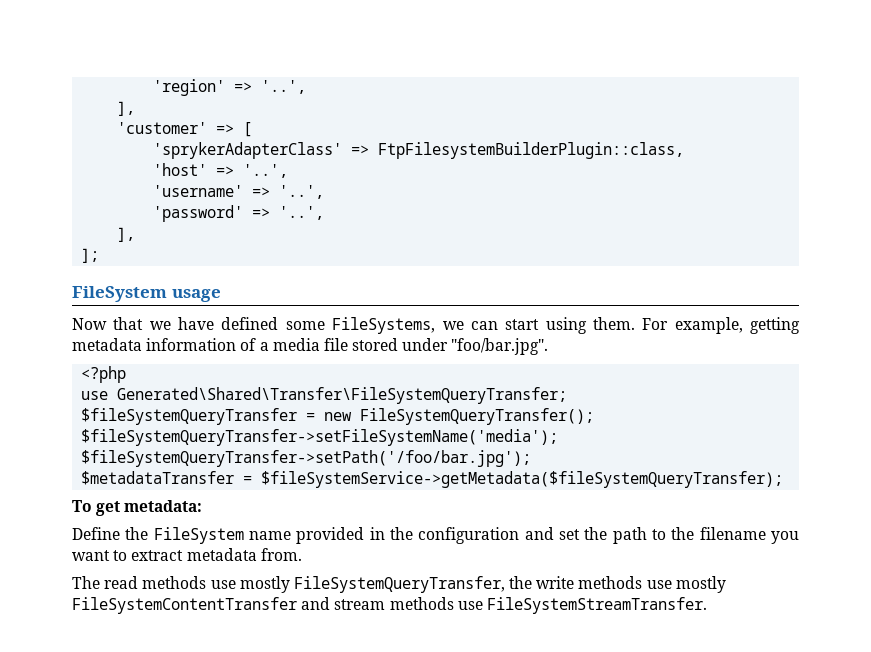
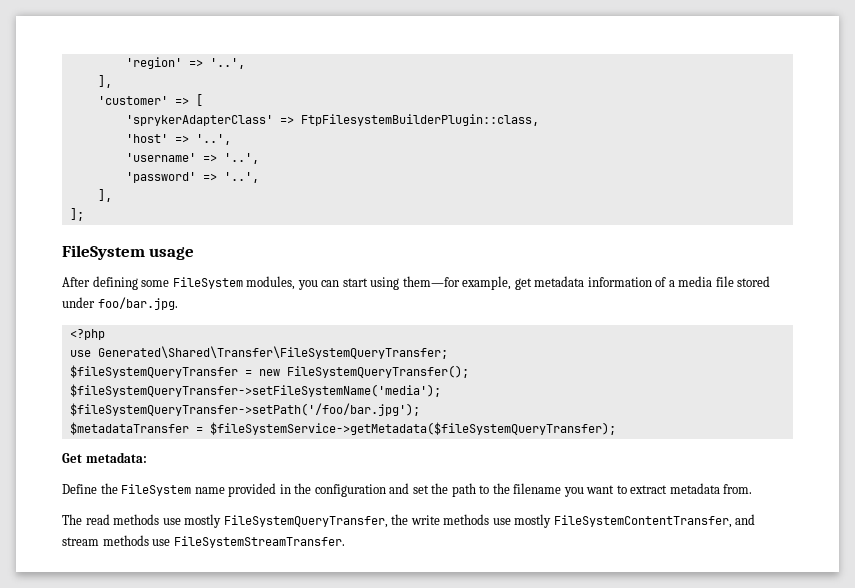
- Now that we have defined some FileSystems, we can start using them. For example, getting metadata information of a media file stored under "foo/bar.jpg".
+ After defining some FileSystem modules, you can start using them—for example, get metadata information of a media file stored under foo/bar.jpg.
- To get metadata:
+ Get metadata:
- The read methods use mostly FileSystemQueryTransfer, the write methods use mostly FileSystemContentTransfer and stream methods use FileSystemStreamTransfer.
+ The read methods use mostly FileSystemQueryTransfer, the write methods use mostly FileSystemContentTransfer, and stream methods use FileSystemStreamTransfer.

